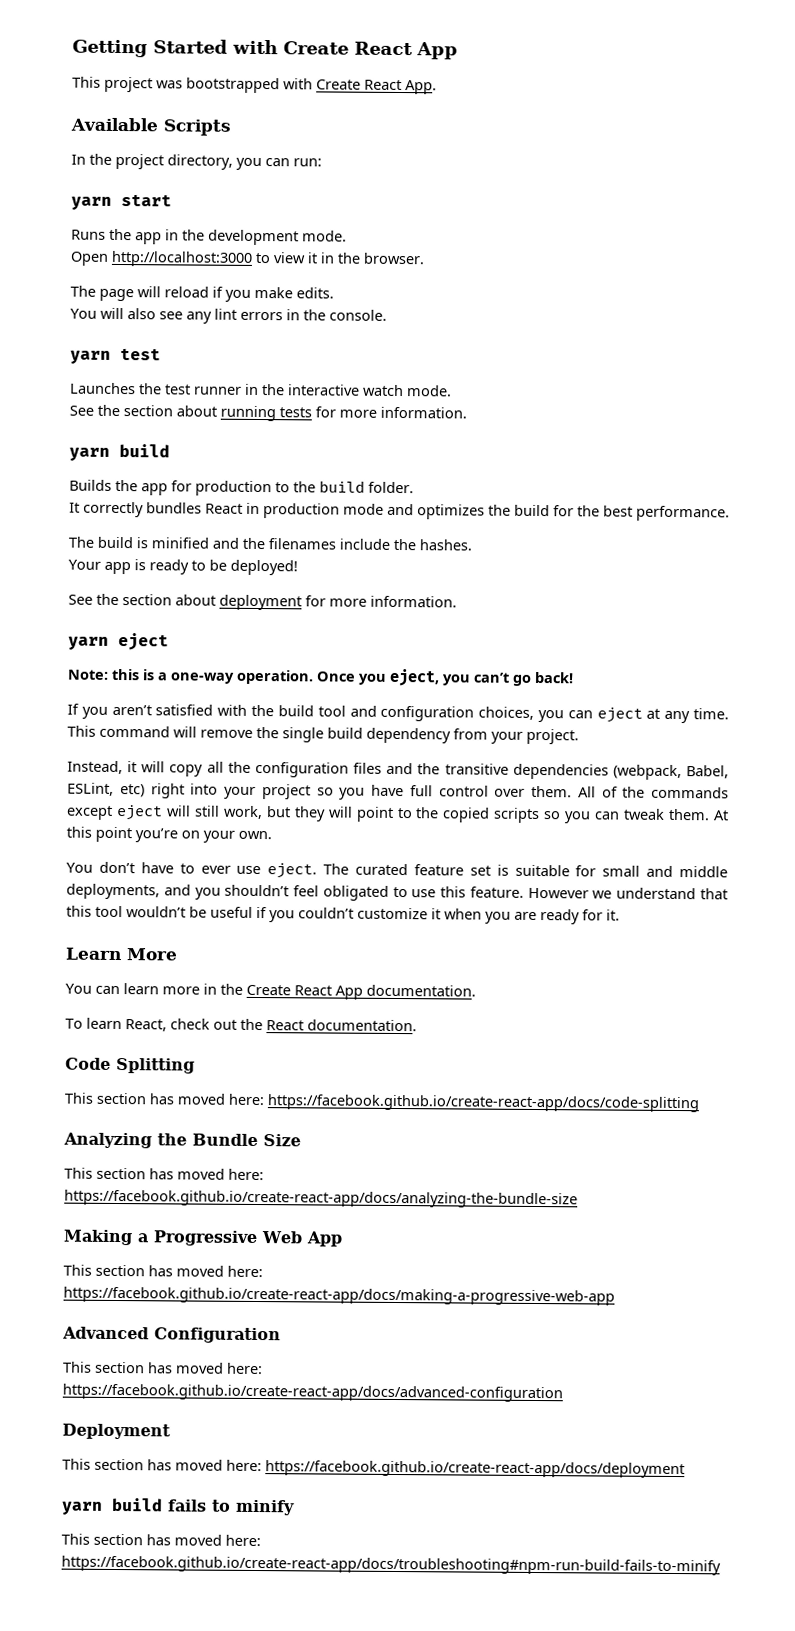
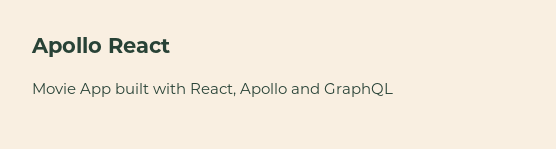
- Getting Started with Create React App
- This project was bootstrapped with Create React App.
- Available Scripts
- In the project directory, you can run:
- yarn start
- Runs the app in the development mode.
- Open http://localhost:3000 to view it in the browser.
- The page will reload if you make edits.
- You will also see any lint errors in the console.
- yarn test
- Launches the test runner in the interactive watch mode.
- See the section about running tests for more information.
- yarn build
- Builds the app for production to the build folder.
- It correctly bundles React in production mode and optimizes the build for the best performance.
- The build is minified and the filenames include the hashes.
- Your app is ready to be deployed!
- See the section about deployment for more information.
- yarn eject
- Note: this is a one-way operation. Once you eject, you can’t go back!
- If you aren’t satisfied with the build tool and configuration choices, you can eject at any time. This command will remove the single build dependency from your project.
- Instead, it will copy all the configuration files and the transitive dependencies (webpack, Babel, ESLint, etc) right into your project so you have full control over them. All of the commands except eject will still work, but they will point to the copied scripts so you can tweak them. At this point you’re on your own.
- You don’t have to ever use eject. The curated feature set is suitable for small and middle deployments, and you shouldn’t feel obligated to use this feature. However we understand that this tool wouldn’t be useful if you couldn’t customize it when you are ready for it.
- Learn More
- You can learn more in the Create React App documentation.
- To learn React, check out the React documentation.
- Code Splitting
- This section has moved here: https://facebook.github.io/create-react-app/docs/code-splitting
- Analyzing the Bundle Size
- This section has moved here: https://facebook.github.io/create-react-app/docs/analyzing-the-bundle-size
- Making a Progressive Web App
- This section has moved here: https://facebook.github.io/create-react-app/docs/making-a-progressive-web-app
- Advanced Configuration
- This section has moved here: https://facebook.github.io/create-react-app/docs/advanced-configuration
- Deployment
- This section has moved here: https://facebook.github.io/create-react-app/docs/deployment
- yarn build fails to minify
- This section has moved here: https://facebook.github.io/create-react-app/docs/troubleshooting#npm-run-build-fails-to-minify
+ Apollo React
+ Movie App built with React, Apollo and GraphQL

